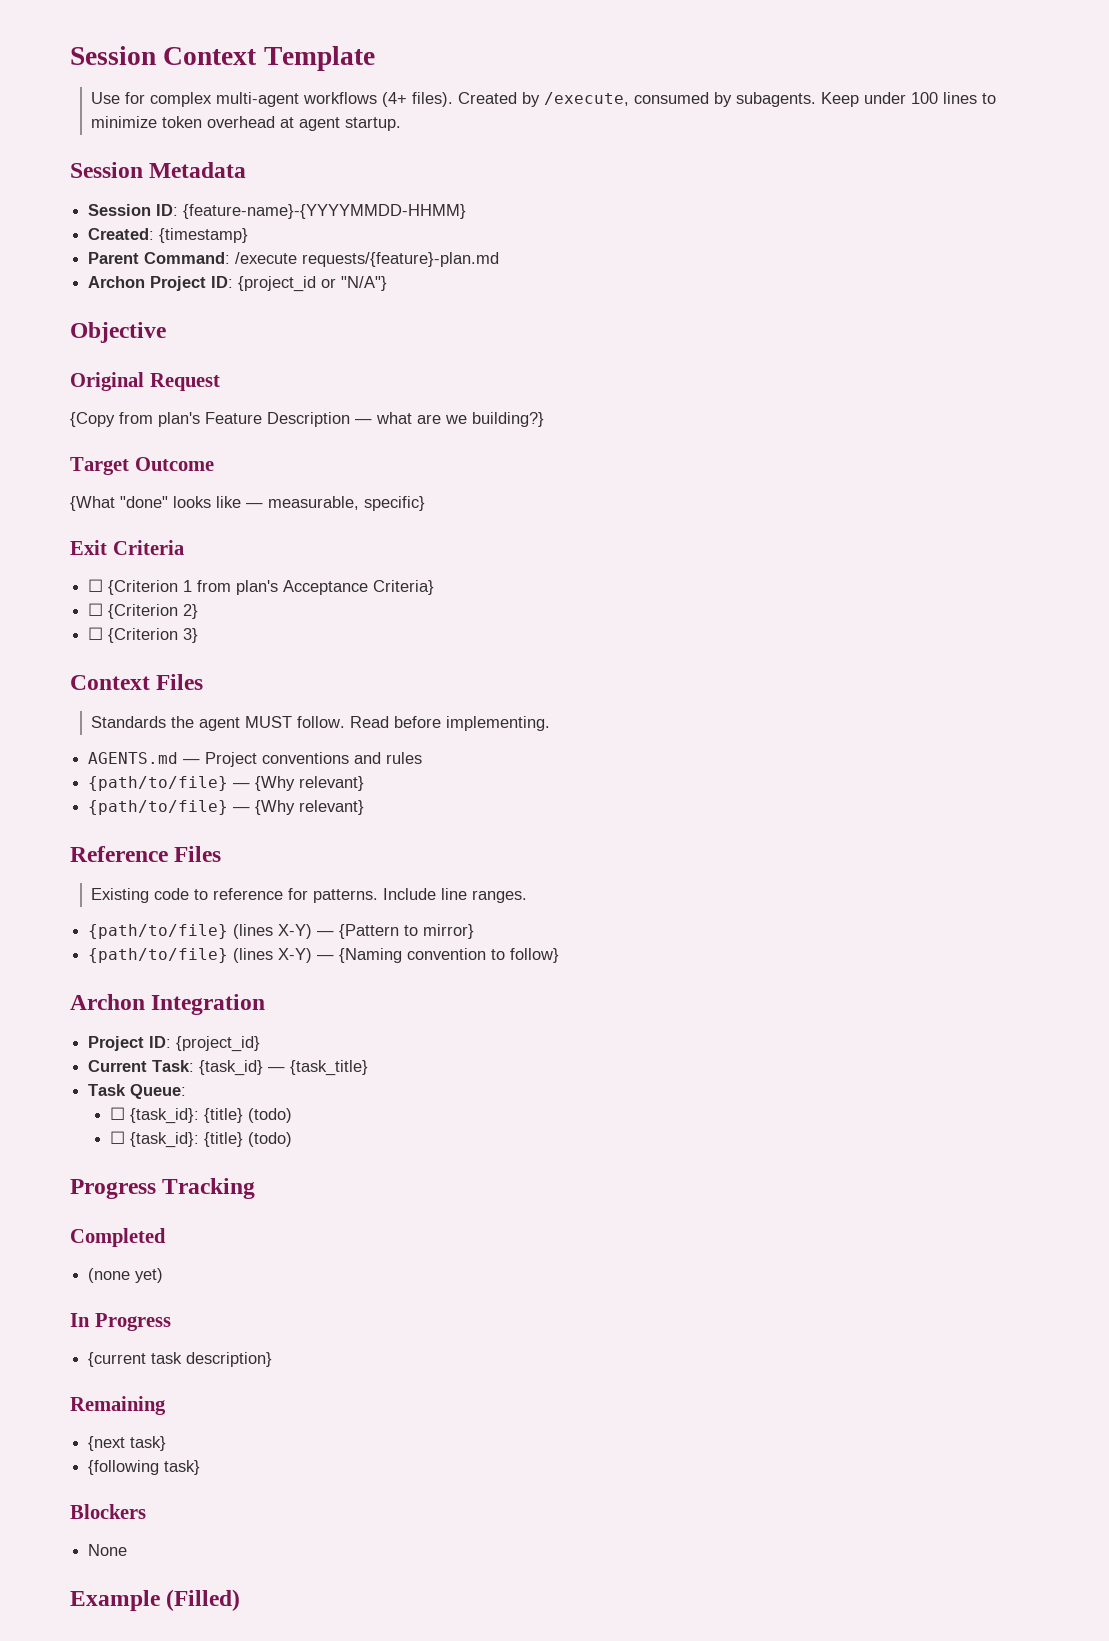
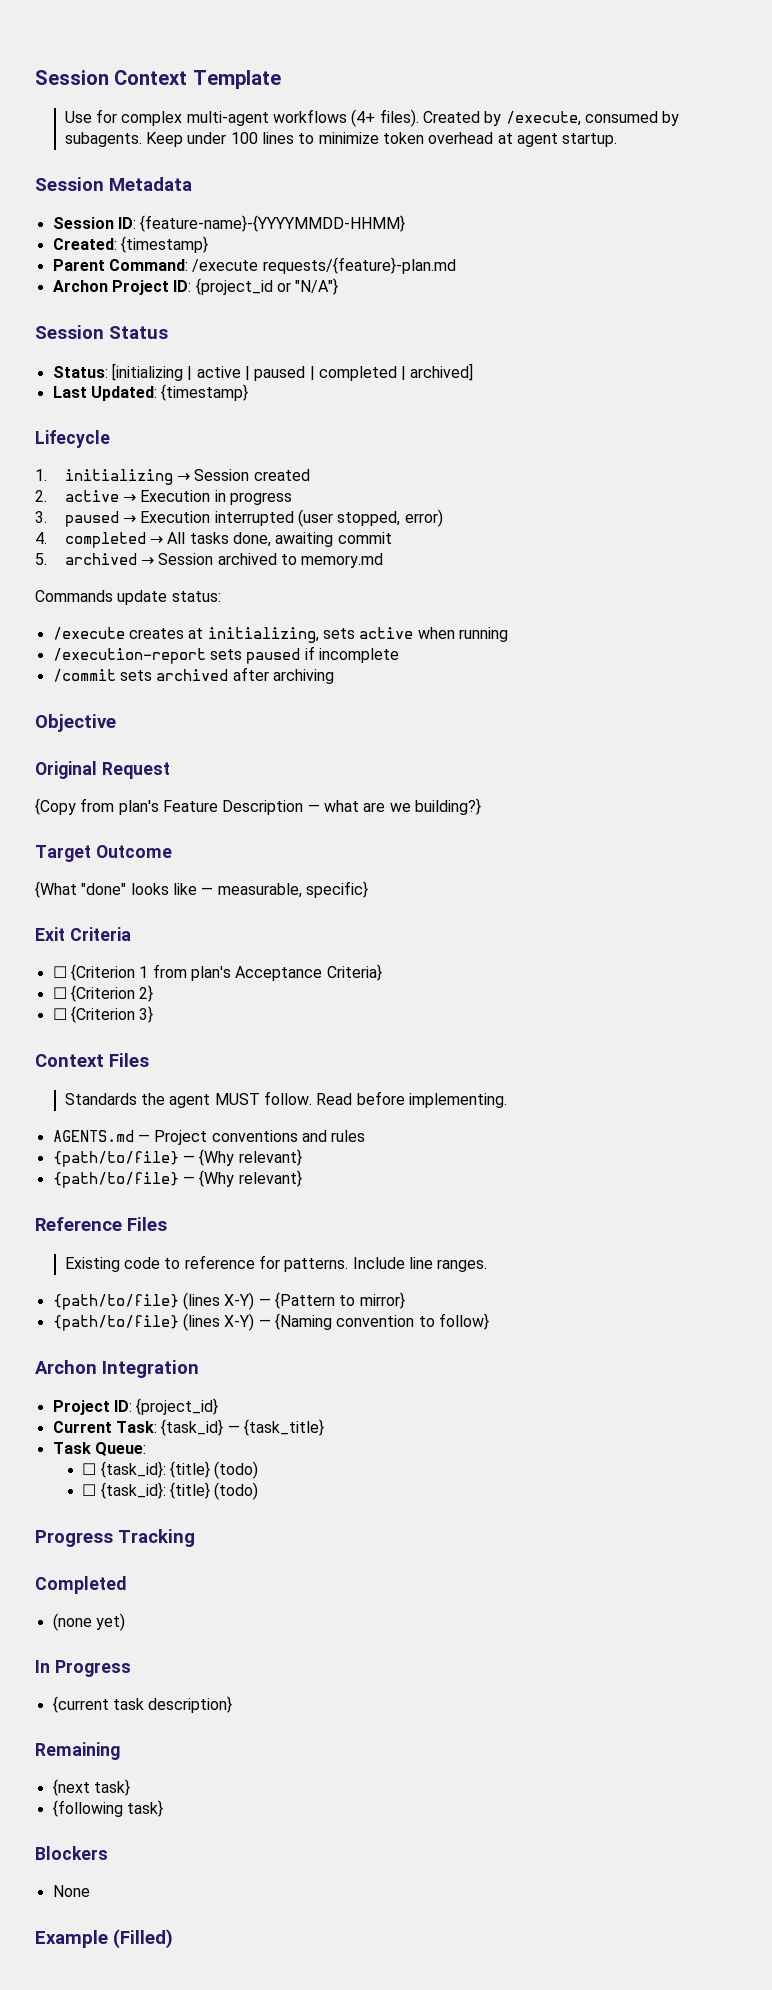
+ Session Status
+ Status: [initializing | active | paused | completed | archived]
+ Last Updated: {timestamp}
+ Lifecycle
+ 1. initializing → Session created
+ 2. active → Execution in progress
+ 3. paused → Execution interrupted (user stopped, error)
+ 4. completed → All tasks done, awaiting commit
+ 5. archived → Session archived to memory.md
+ Commands update status:
+ /execute creates at initializing, sets active when running
+ /execution-report sets paused if incomplete
+ /commit sets archived after archiving

